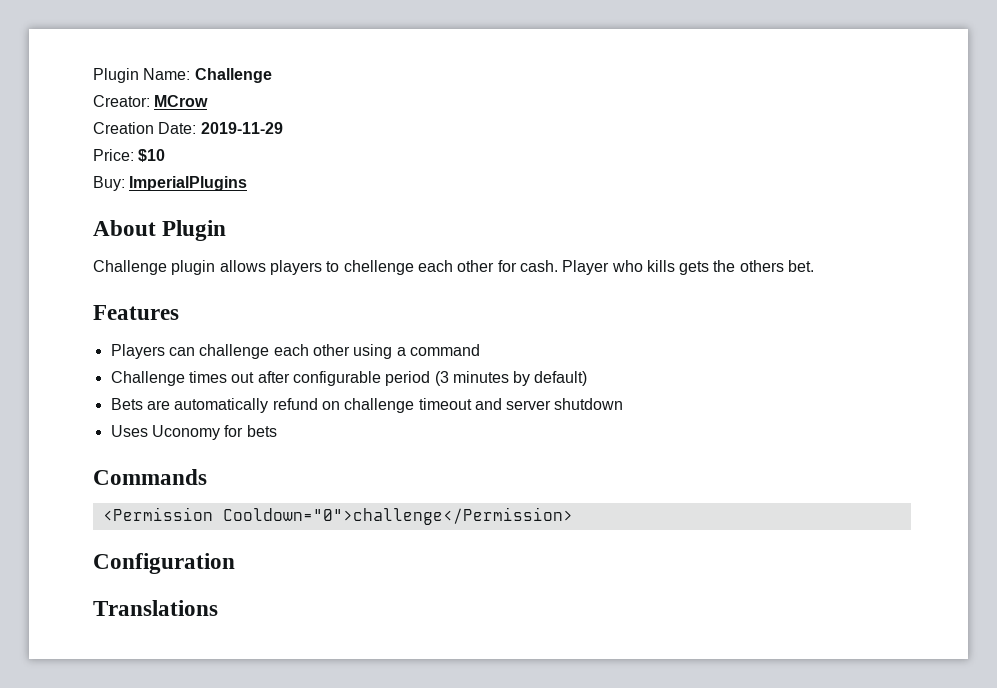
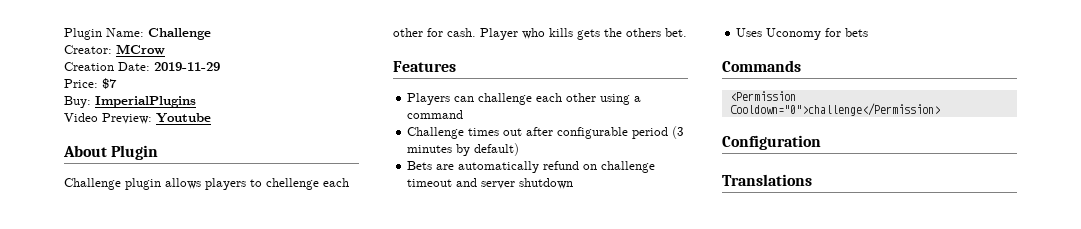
- Price: $10
+ Price: $7
+ Video Preview: Youtube

